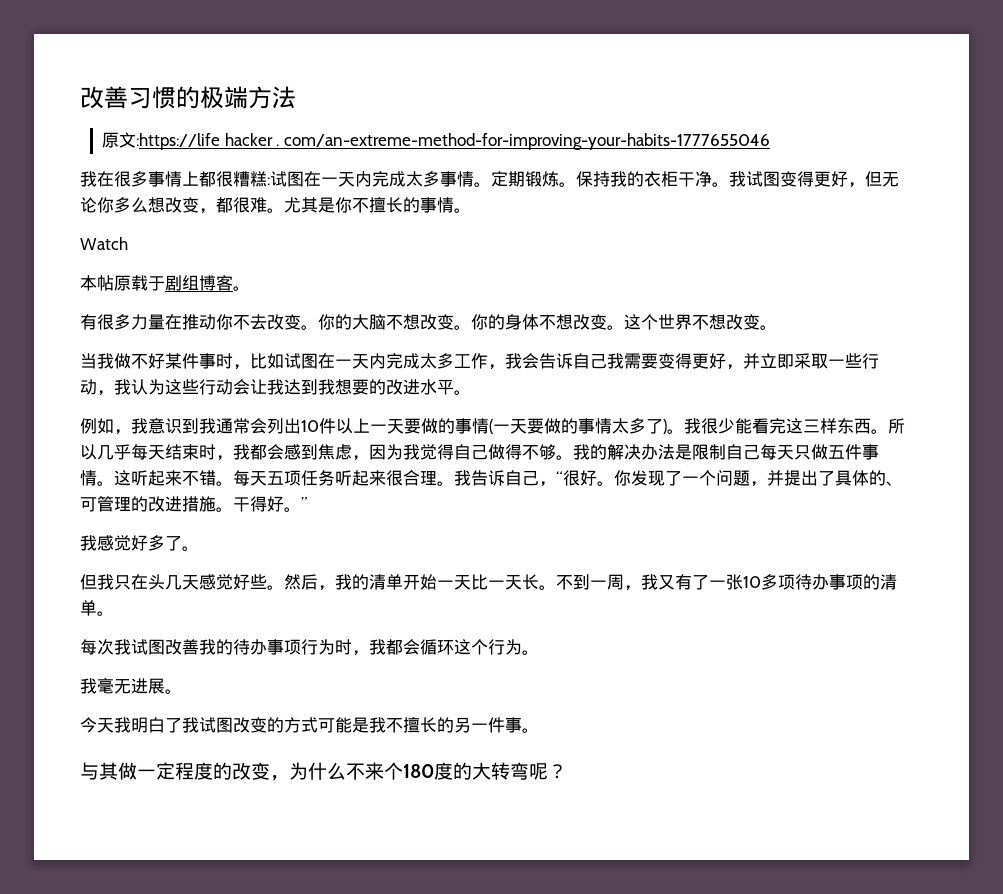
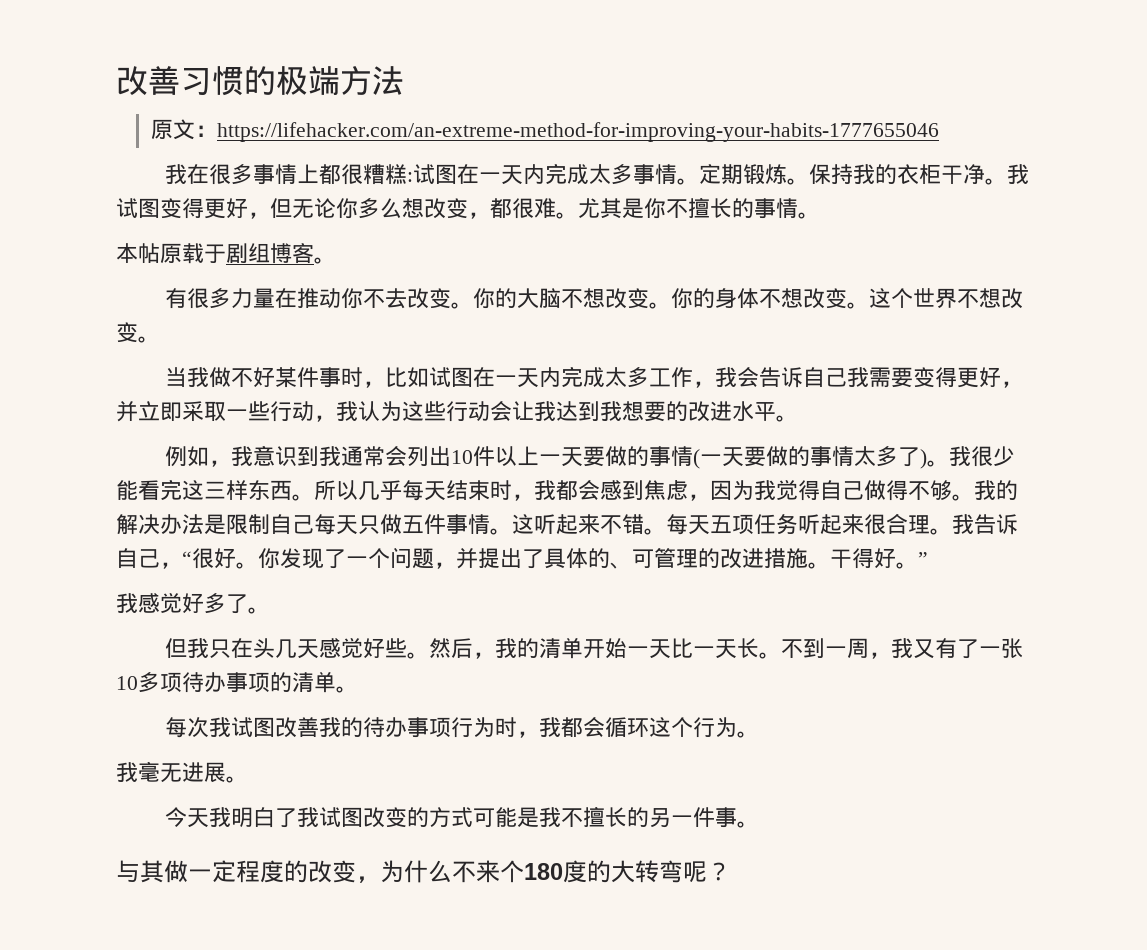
- 原文:https://life hacker . com/an-extreme-method-for-improving-your-habits-1777655046
+ 原文：https://lifehacker.com/an-extreme-method-for-improving-your-habits-1777655046
- Watch

